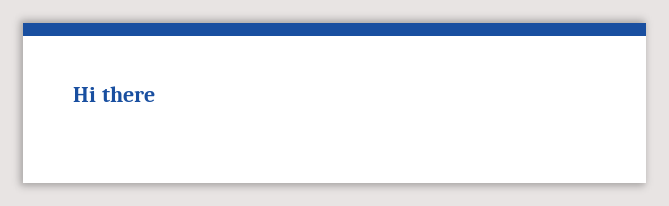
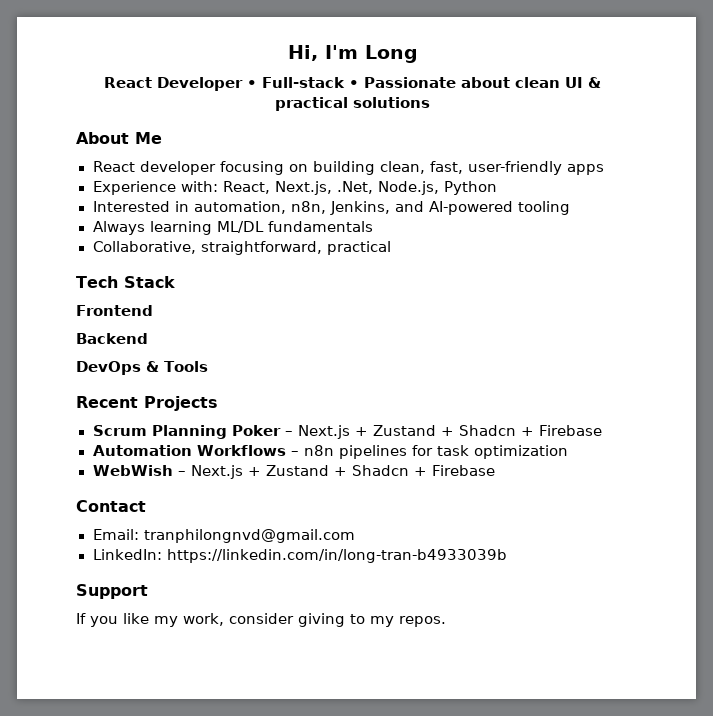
- Hi there
+ Hi, I'm Long
+ React Developer • Full-stack • Passionate about clean UI & practical solutions
+ About Me
+ React developer focusing on building clean, fast, user-friendly apps
+ Experience with: React, Next.js, .Net, Node.js, Python
+ Interested in automation, n8n, Jenkins, and AI-powered tooling
+ Always learning ML/DL fundamentals
+ Collaborative, straightforward, practical
+ Tech Stack
+ Frontend
+ Backend
+ DevOps & Tools
+ Recent Projects
+ Scrum Planning Poker – Next.js + Zustand + Shadcn + Firebase
+ Automation Workflows – n8n pipelines for task optimization
+ WebWish – Next.js + Zustand + Shadcn + Firebase
+ Contact
+ Email: tranphilongnvd@gmail.com
+ LinkedIn: https://linkedin.com/in/long-tran-b4933039b
+ Support
+ If you like my work, consider giving to my repos.

